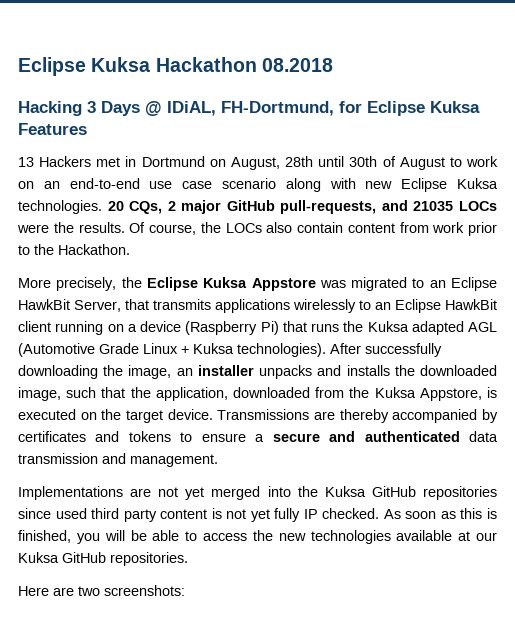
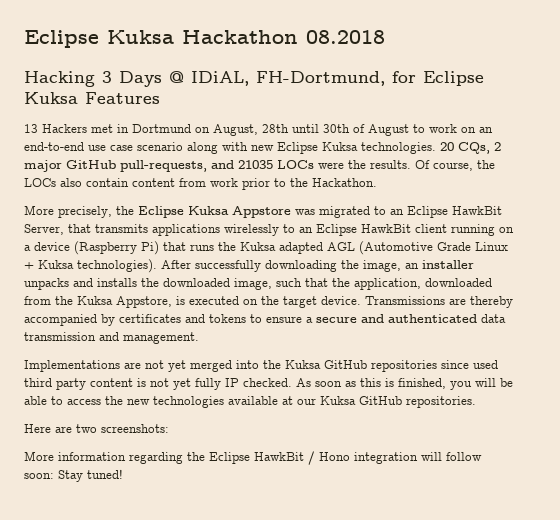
+ More information regarding the Eclipse HawkBit / Hono integration will follow soon: Stay tuned!

